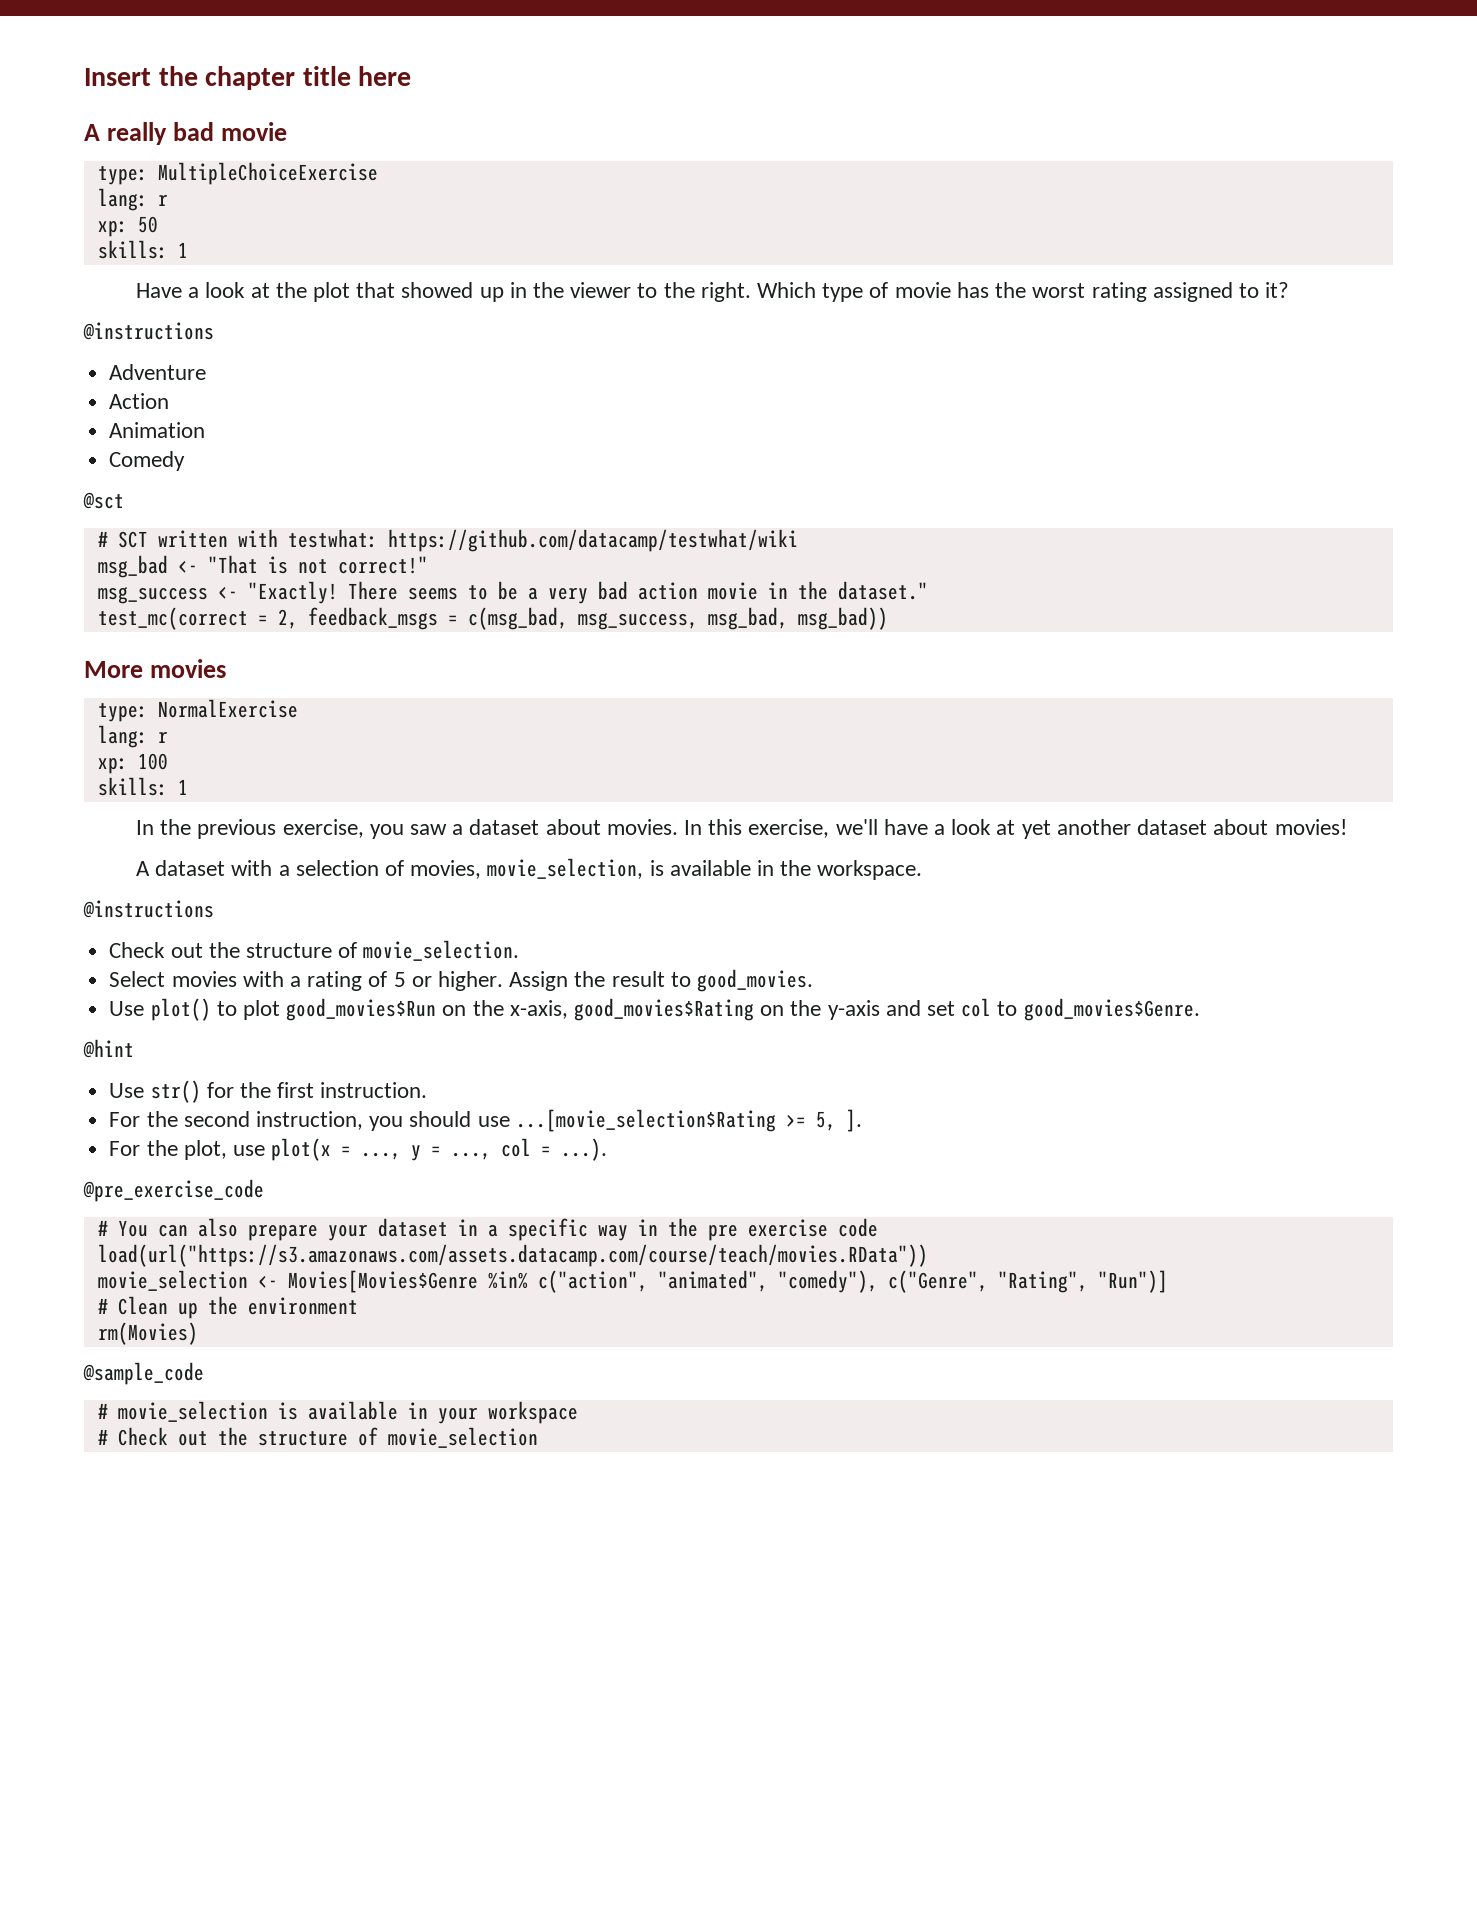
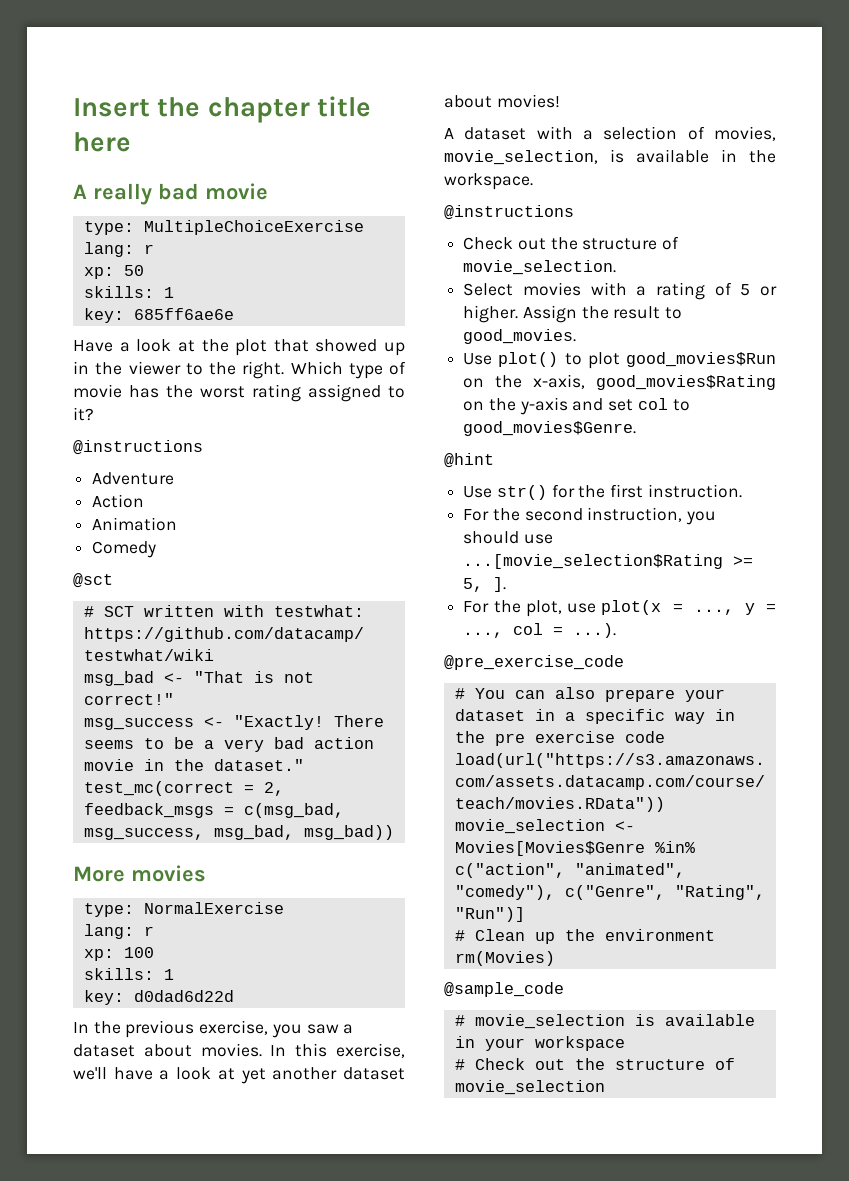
+ key: 685ff6ae6e
+ key: d0dad6d22d

